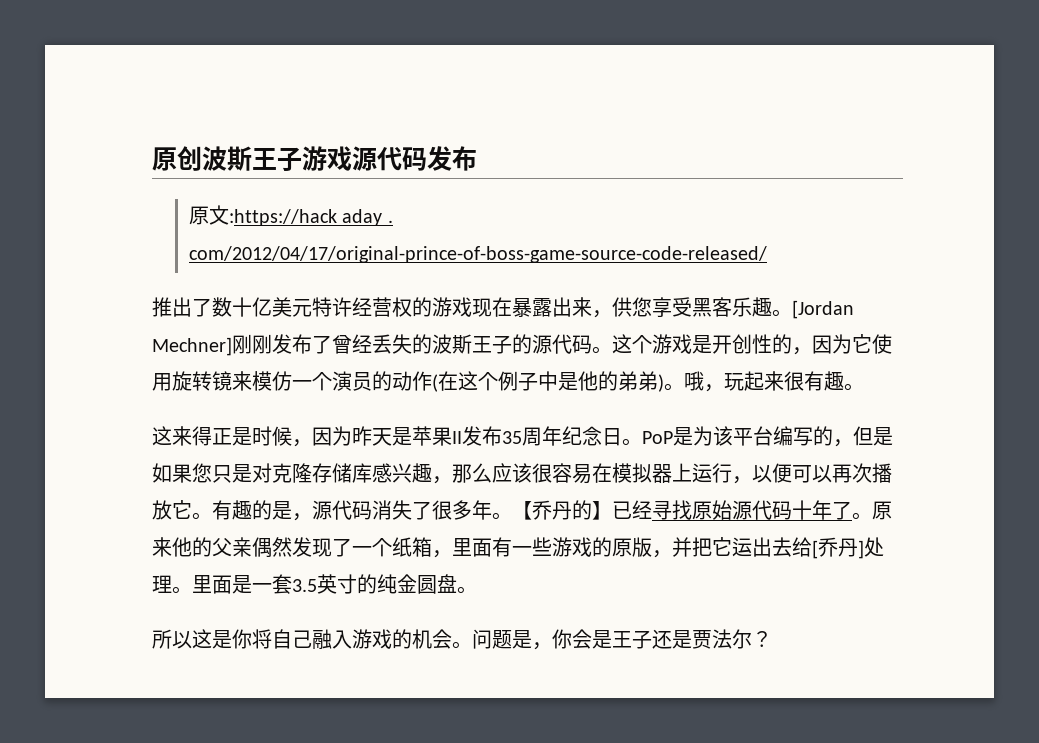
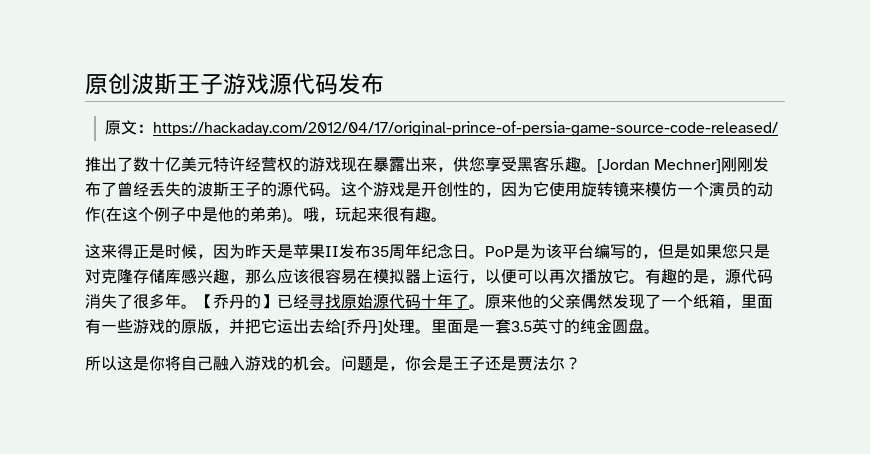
- 原文:https://hack aday . com/2012/04/17/original-prince-of-boss-game-source-code-released/
+ 原文：https://hackaday.com/2012/04/17/original-prince-of-persia-game-source-code-released/

